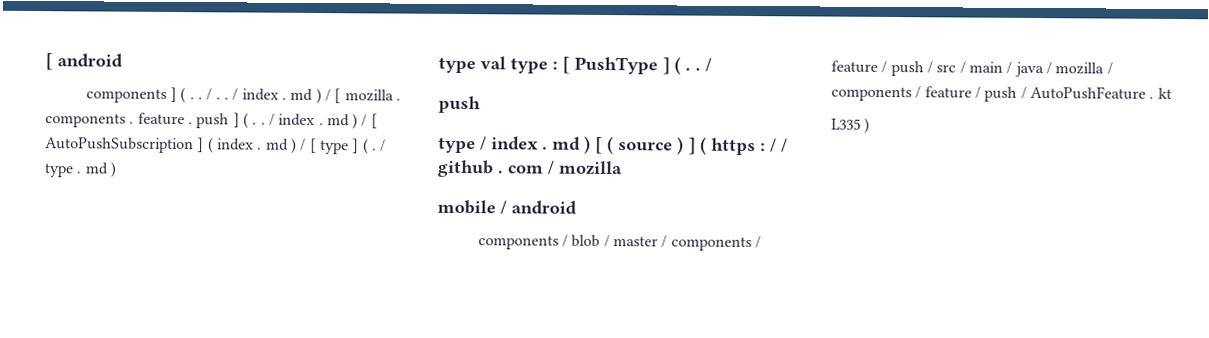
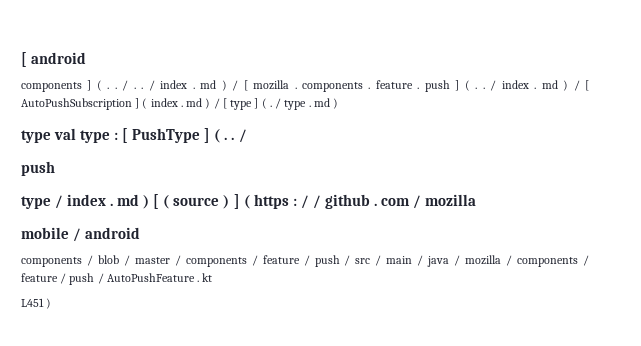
- L335 )
+ L451 )

